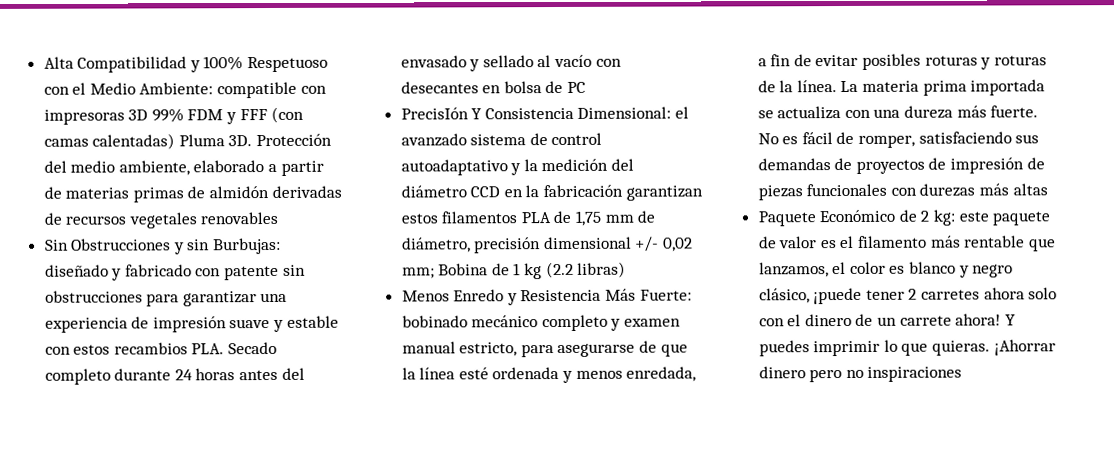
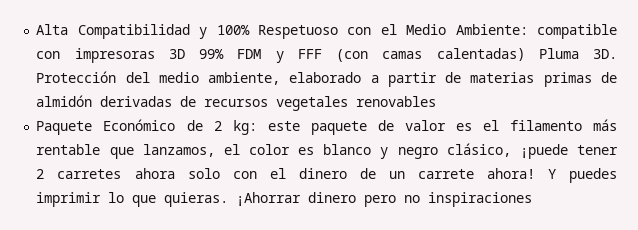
- Sin Obstrucciones y sin Burbujas: diseñado y fabricado con patente sin obstrucciones para garantizar una experiencia de impresión suave y estable con estos recambios PLA. Secado completo durante 24 horas antes del envasado y sellado al vacío con desecantes en bolsa de PC
- PrecisIón Y Consistencia Dimensional: el avanzado sistema de control autoadaptativo y la medición del diámetro CCD en la fabricación garantizan estos filamentos PLA de 1,75 mm de diámetro, precisión dimensional +/- 0,02 mm; Bobina de 1 kg (2.2 libras)
- Menos Enredo y Resistencia Más Fuerte: bobinado mecánico completo y examen manual estricto, para asegurarse de que la línea esté ordenada y menos enredada, a fin de evitar posibles roturas y roturas de la línea. La materia prima importada se actualiza con una dureza más fuerte. No es fácil de romper, satisfaciendo sus demandas de proyectos de impresión de piezas funcionales con durezas más altas

